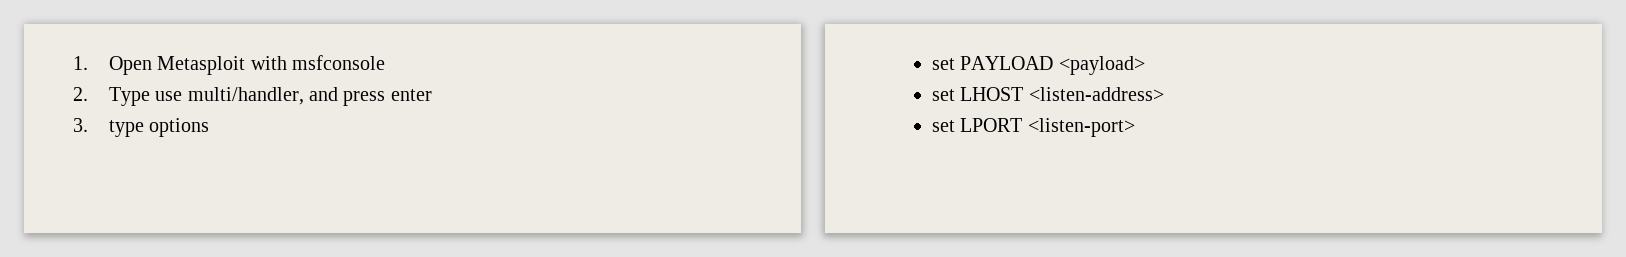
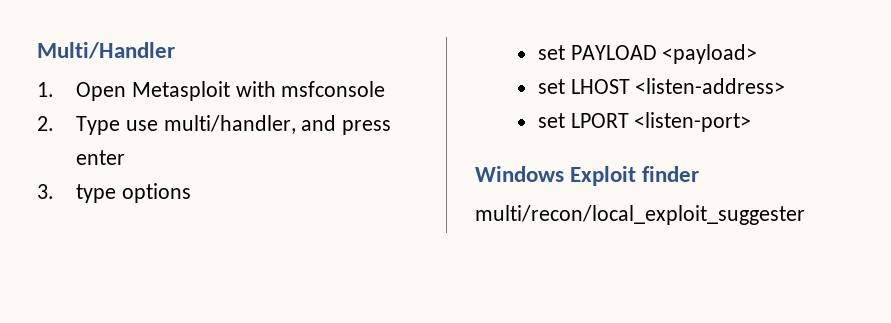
+ Multi/Handler
+ Windows Exploit finder
+ multi/recon/local_exploit_suggester

